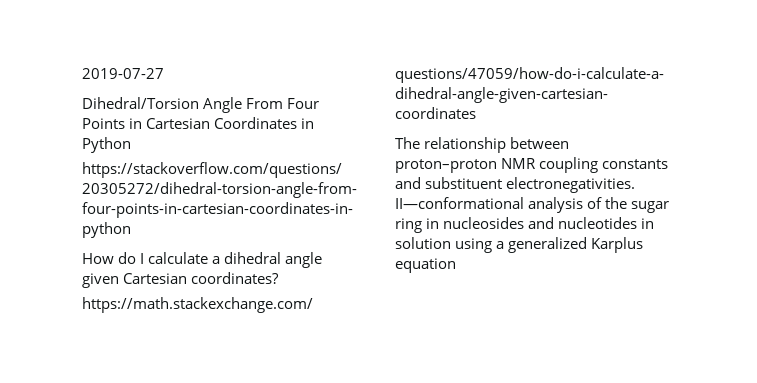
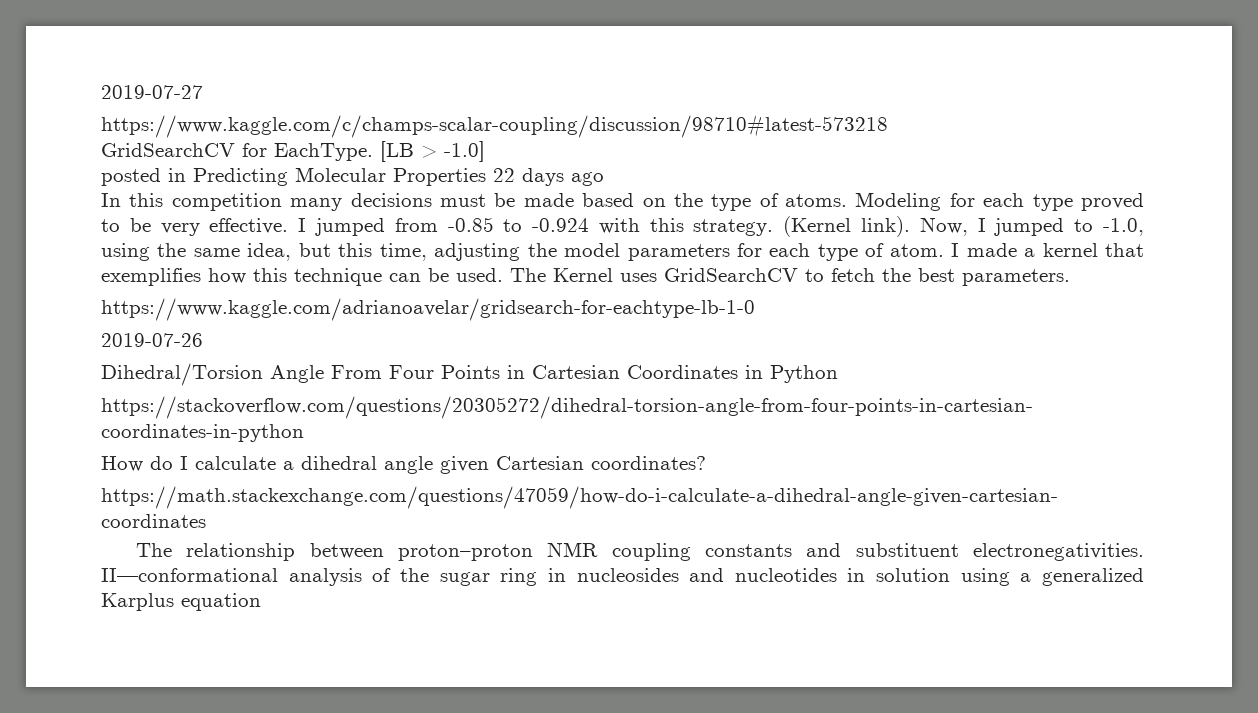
+ https://www.kaggle.com/c/champs-scalar-coupling/discussion/98710#latest-573218
+ GridSearchCV for EachType. [LB > -1.0]
+ posted in Predicting Molecular Properties 22 days ago
+ In this competition many decisions must be made based on the type of atoms. Modeling for each type proved to be very effective. I jumped from -0.85 to -0.924 with this strategy. (Kernel link). Now, I jumped to -1.0, using the same idea, but this time, adjusting the model parameters for each type of atom. I made a kernel that exemplifies how this technique can be used. The Kernel uses GridSearchCV to fetch the best parameters.
+ https://www.kaggle.com/adrianoavelar/gridsearch-for-eachtype-lb-1-0
+ 2019-07-26

